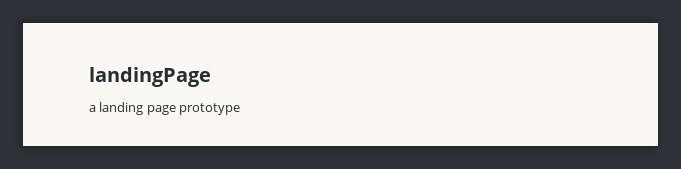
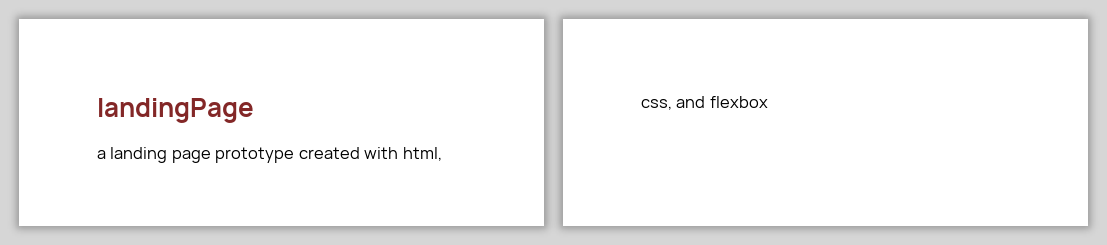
- a landing page prototype
+ a landing page prototype created with html, css, and flexbox

